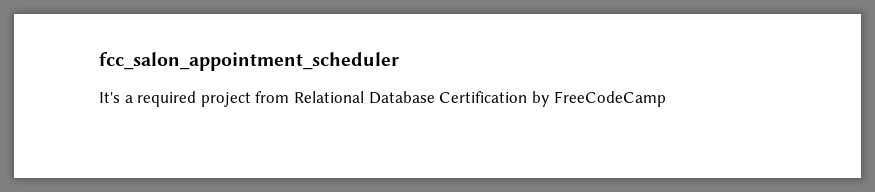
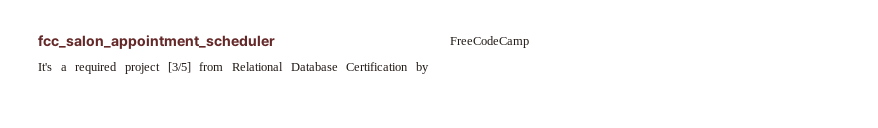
- It's a required project from Relational Database Certification by FreeCodeCamp
+ It's a required project [3/5] from Relational Database Certification by FreeCodeCamp

